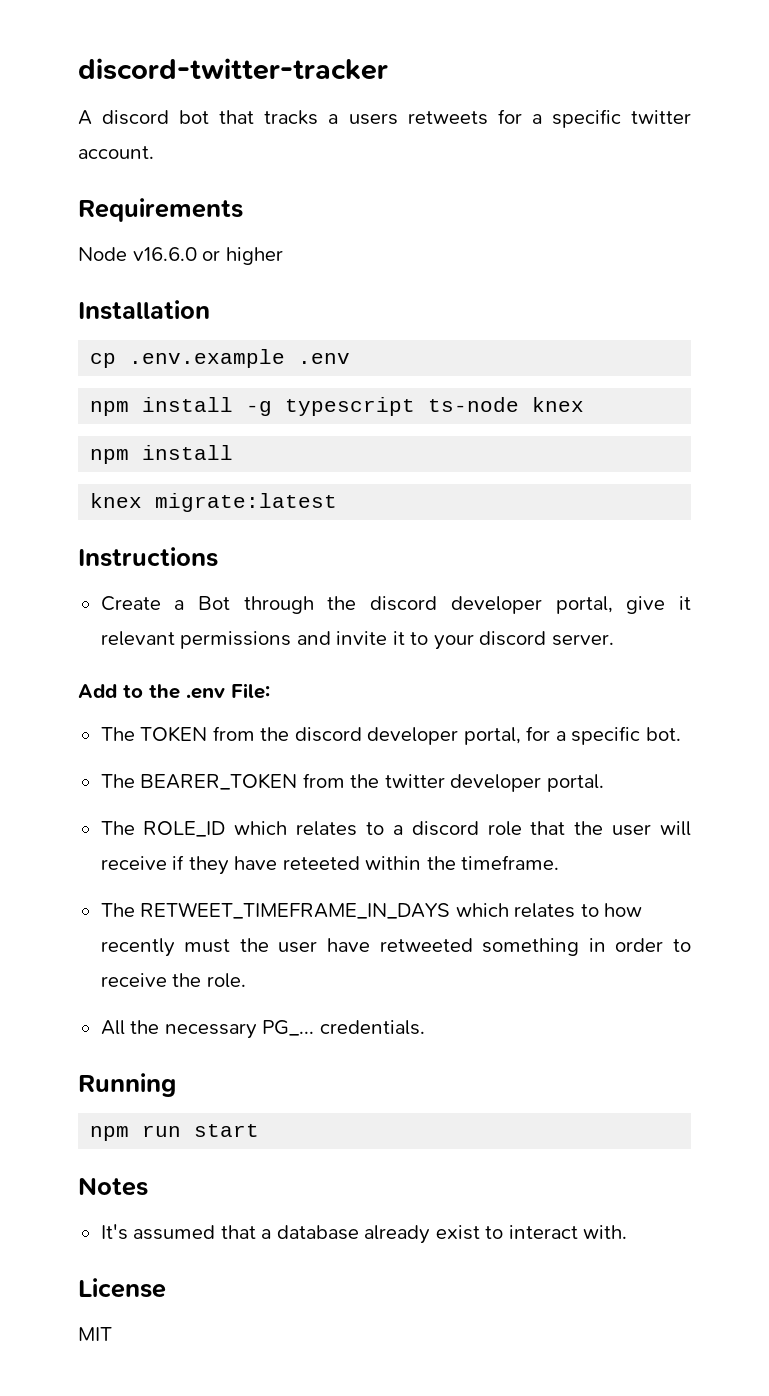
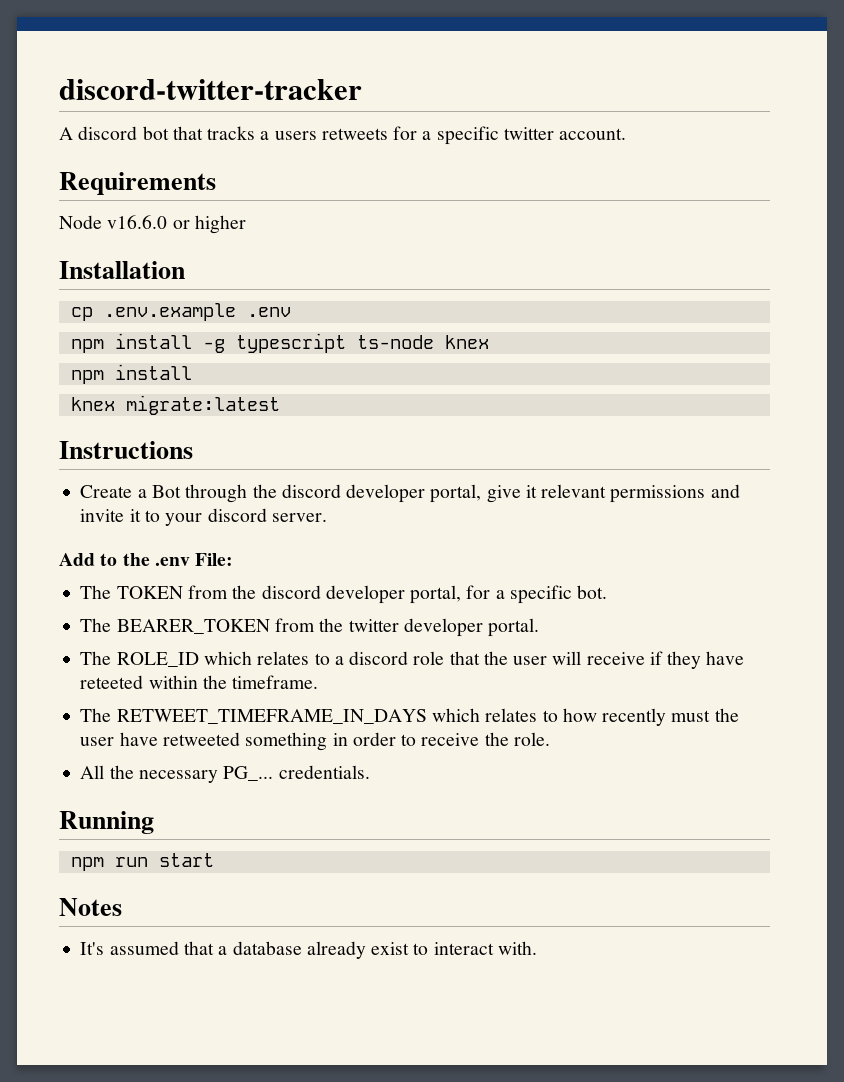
- License
- MIT

